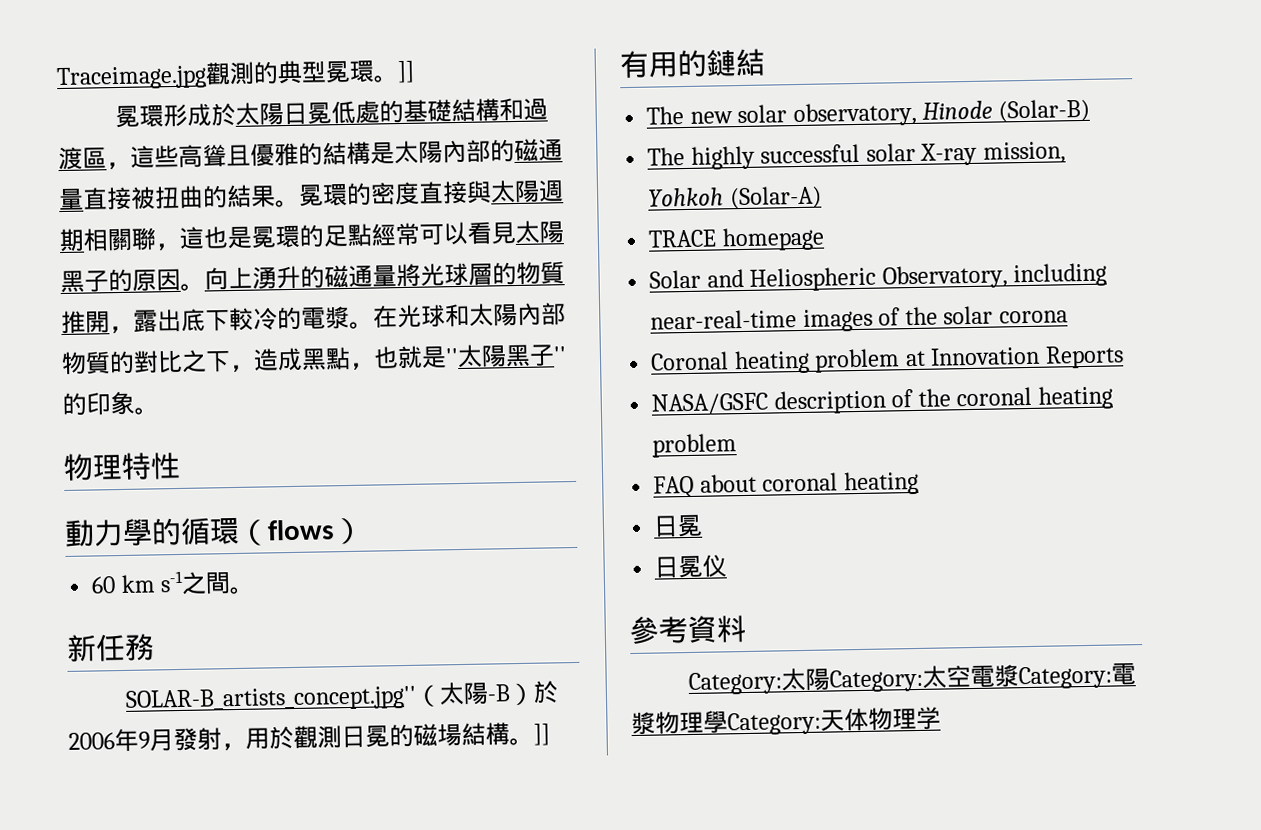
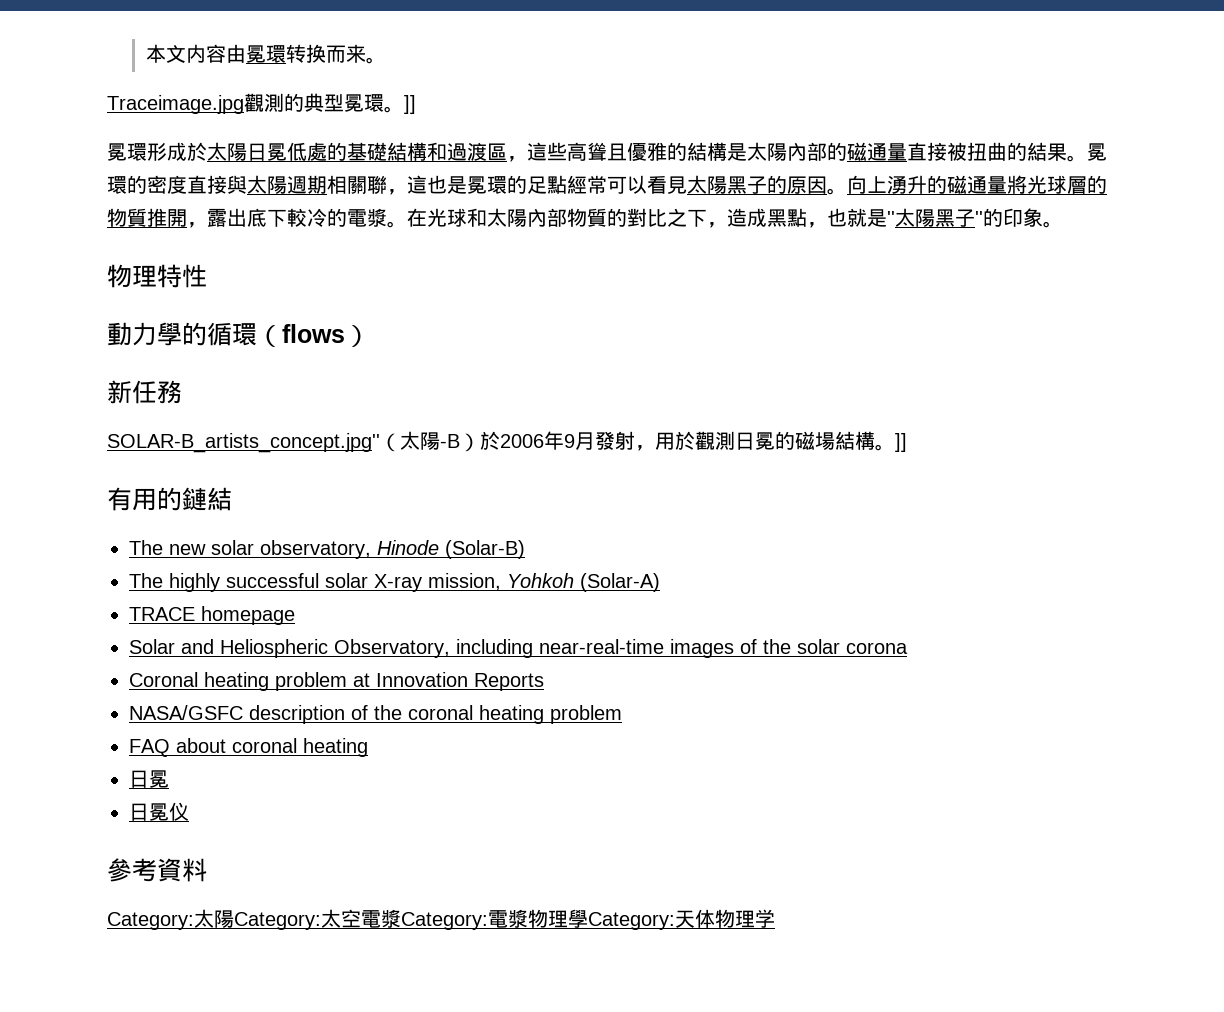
+ 本文内容由冕環转换而来。
- 60 km s-1之間。

